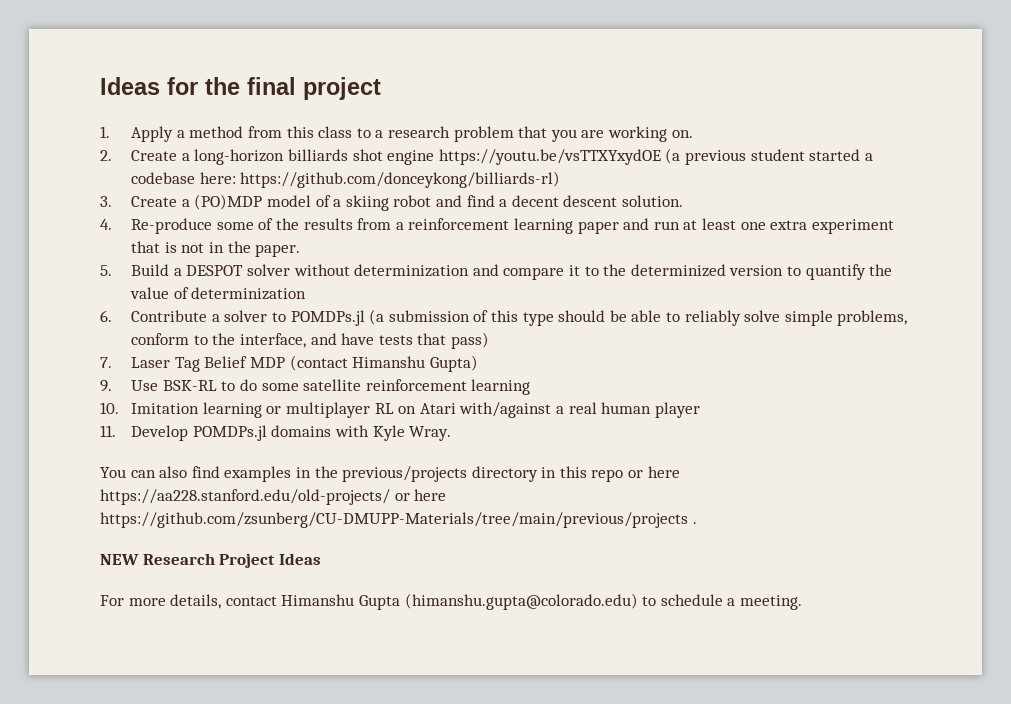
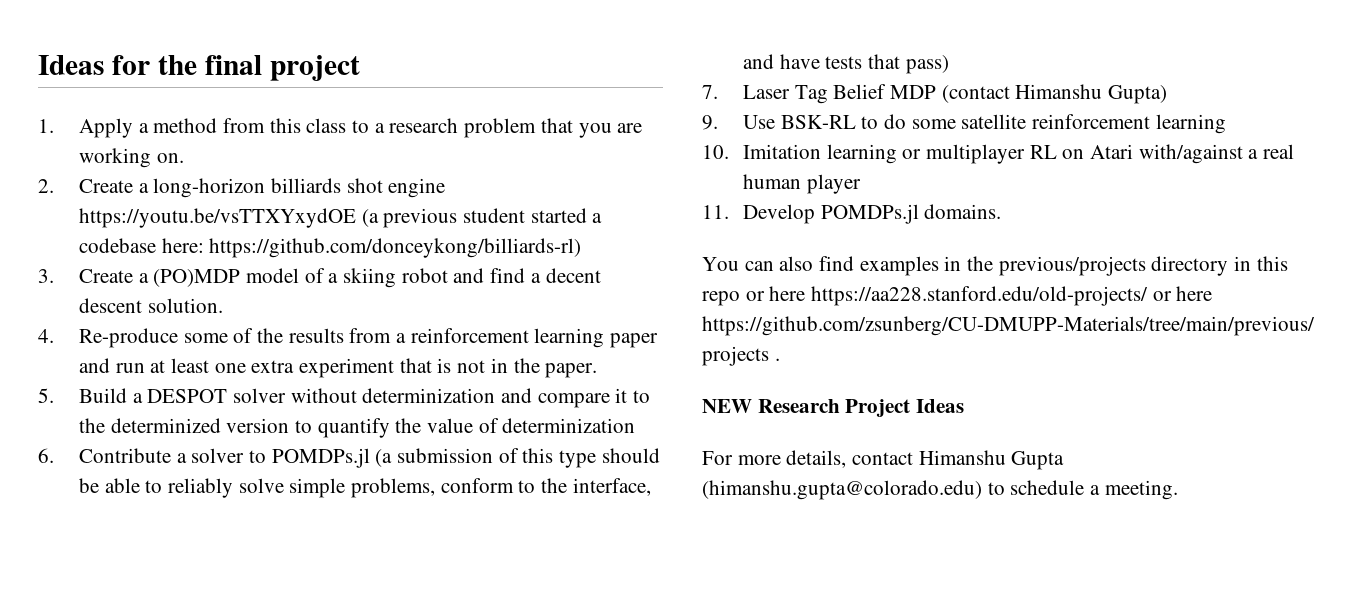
- 11. Develop POMDPs.jl domains with Kyle Wray.
+ 11. Develop POMDPs.jl domains.

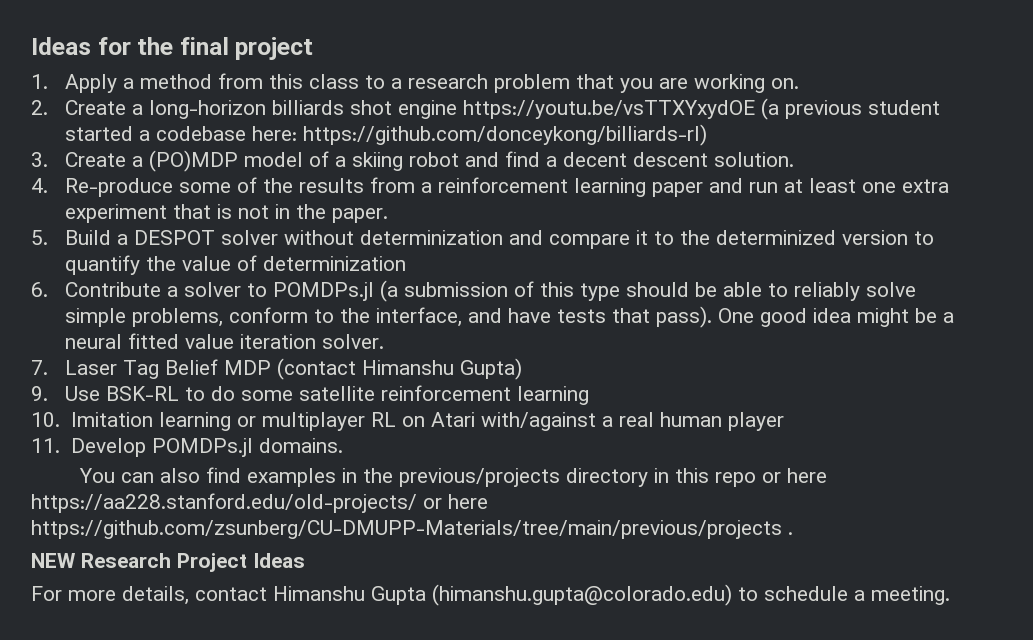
- 6. Contribute a solver to POMDPs.jl (a submission of this type should be able to reliably solve simple problems, conform to the interface, and have tests that pass)
+ 6. Contribute a solver to POMDPs.jl (a submission of this type should be able to reliably solve simple problems, conform to the interface, and have tests that pass). One good idea might be a neural fitted value iteration solver.

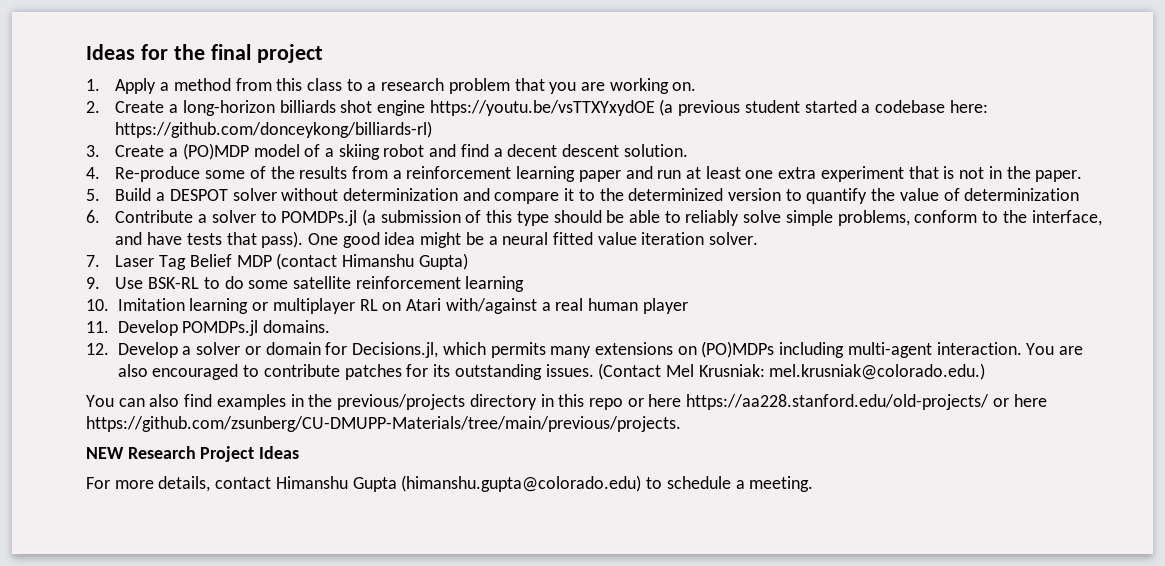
+ 12. Develop a solver or domain for Decisions.jl, which permits many extensions on (PO)MDPs including multi-agent interaction. You are also encouraged to contribute patches for its outstanding issues. (Contact Mel Krusniak: mel.krusniak@colorado.edu.)
- You can also find examples in the previous/projects directory in this repo or here https://aa228.stanford.edu/old-projects/ or here https://github.com/zsunberg/CU-DMUPP-Materials/tree/main/previous/projects .
+ You can also find examples in the previous/projects directory in this repo or here https://aa228.stanford.edu/old-projects/ or here https://github.com/zsunberg/CU-DMUPP-Materials/tree/main/previous/projects.

